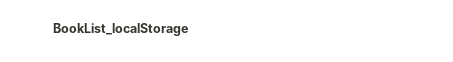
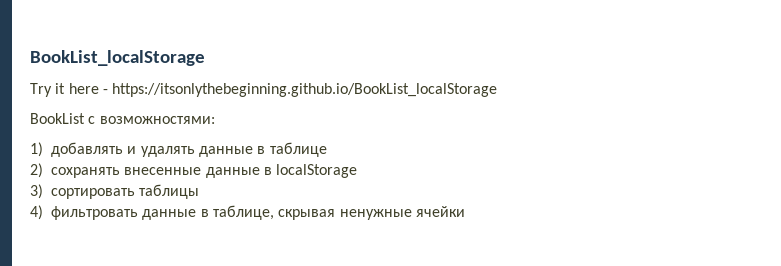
+ Try it here - https://itsonlythebeginning.github.io/BookList_localStorage
+ BookList c возможностями:
+ 1) добавлять и удалять данные в таблице
+ 2) сохранять внесенные данные в localStorage
+ 3) сортировать таблицы
+ 4) фильтровать данные в таблице, скрывая ненужные ячейки

